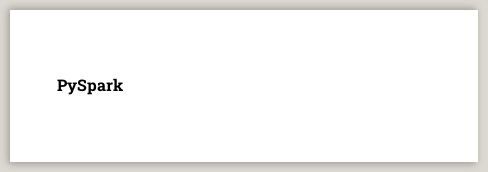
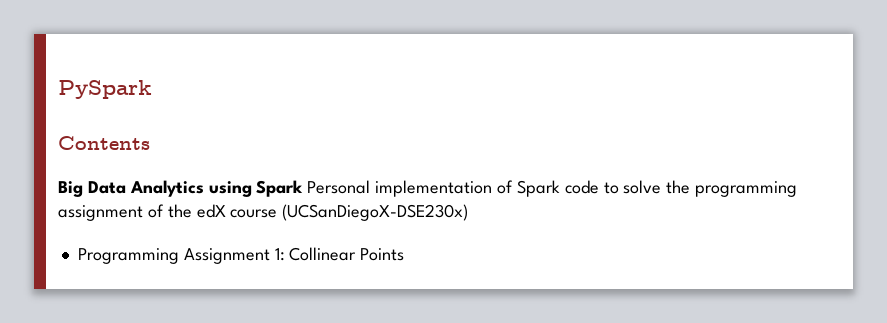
+ Contents
+ Big Data Analytics using Spark Personal implementation of Spark code to solve the programming assignment of the edX course (UCSanDiegoX-DSE230x)
+ Programming Assignment 1: Collinear Points

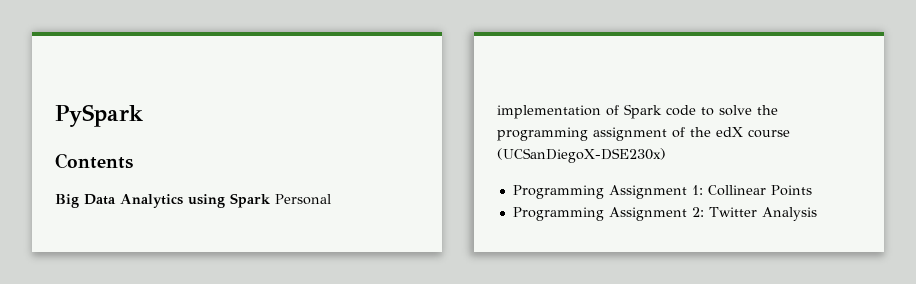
+ Programming Assignment 2: Twitter Analysis

